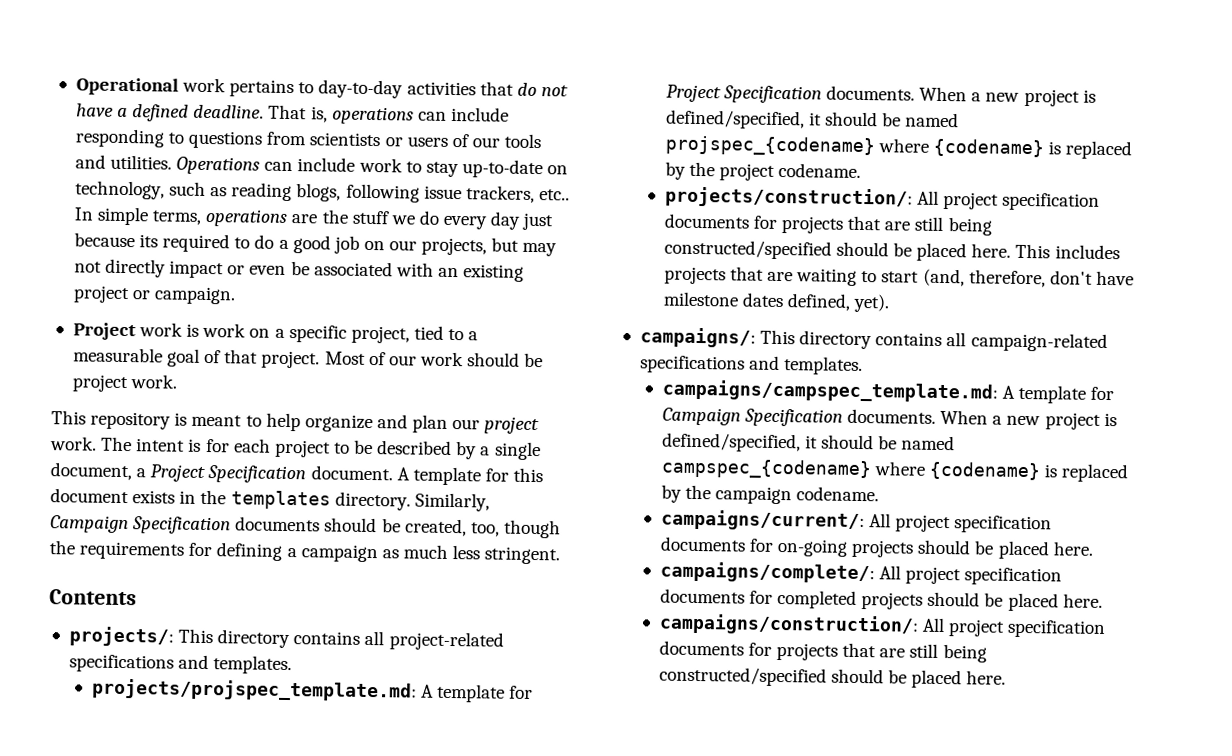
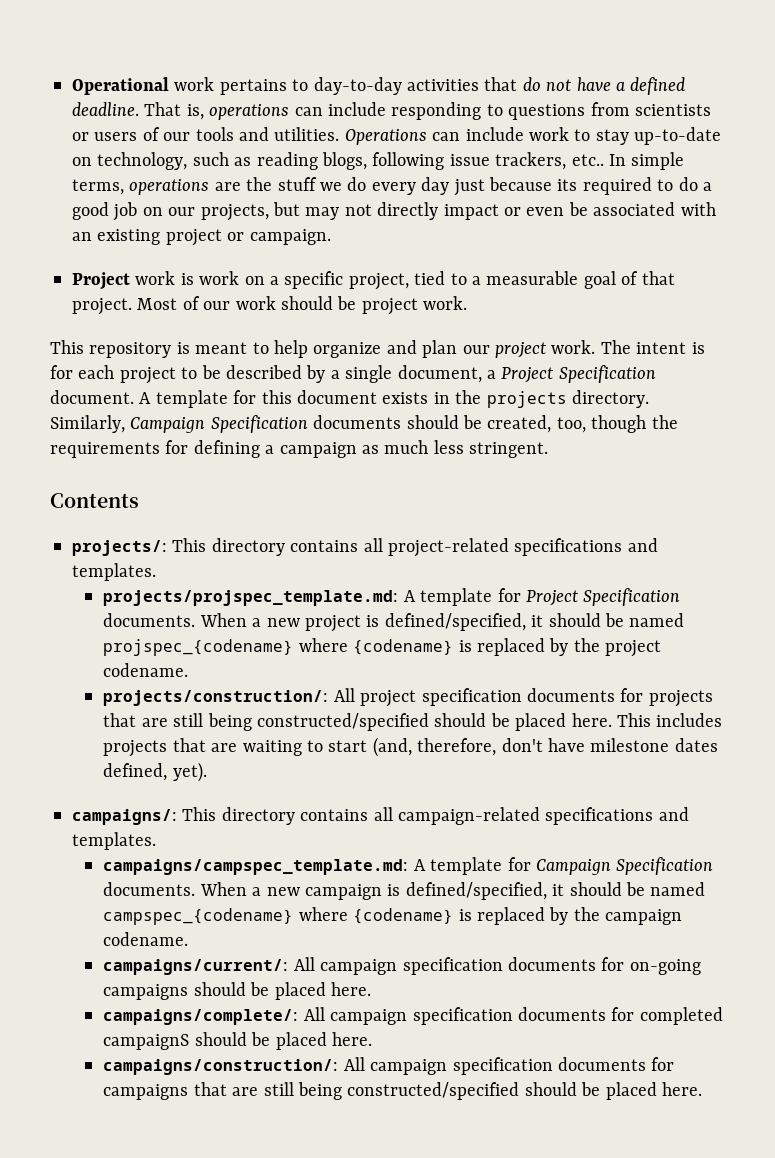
- A template for this document exists in the templates directory.
+ A template for this document exists in the projects directory.
- When a new project is defined/specified, it should be named campspec_{codename} where {codename} is replaced by the campaign codename.
+ When a new campaign is defined/specified, it should be named campspec_{codename} where {codename} is replaced by the campaign codename.
- campaigns/current/: All project specification documents for on-going projects should be placed here.
+ campaigns/current/: All campaign specification documents for on-going campaigns should be placed here.
- campaigns/complete/: All project specification documents for completed projects should be placed here.
+ campaigns/complete/: All campaign specification documents for completed campaignS should be placed here.
- campaigns/construction/: All project specification documents for projects that are still being constructed/specified should be placed here.
+ campaigns/construction/: All campaign specification documents for campaigns that are still being constructed/specified should be placed here.

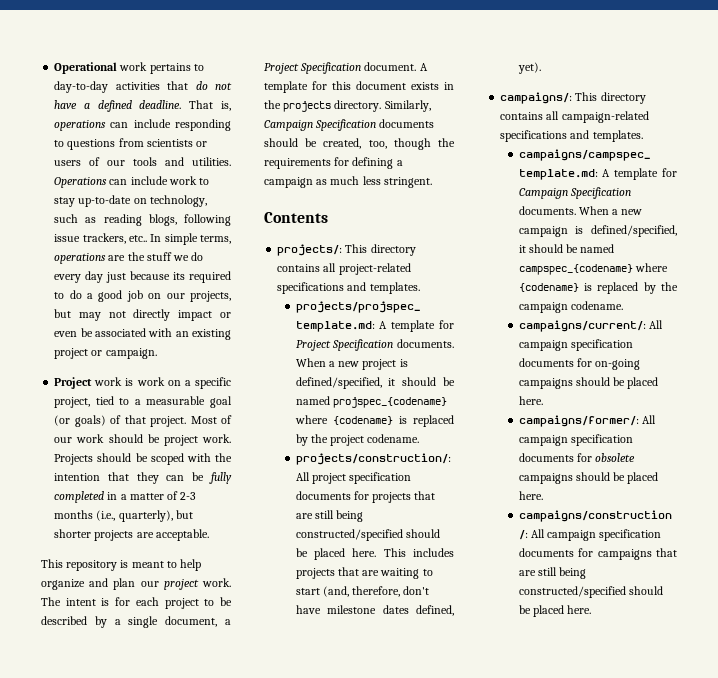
- Project work is work on a specific project, tied to a measurable goal of that project.
+ Project work is work on a specific project, tied to a measurable goal (or goals) of that project.
+ Projects should be scoped with the intention that they can be fully completed in a matter of 2-3 months (i.e., quarterly), but shorter projects are acceptable.
- campaigns/complete/: All campaign specification documents for completed campaignS should be placed here.
+ campaigns/former/: All campaign specification documents for obsolete campaigns should be placed here.

